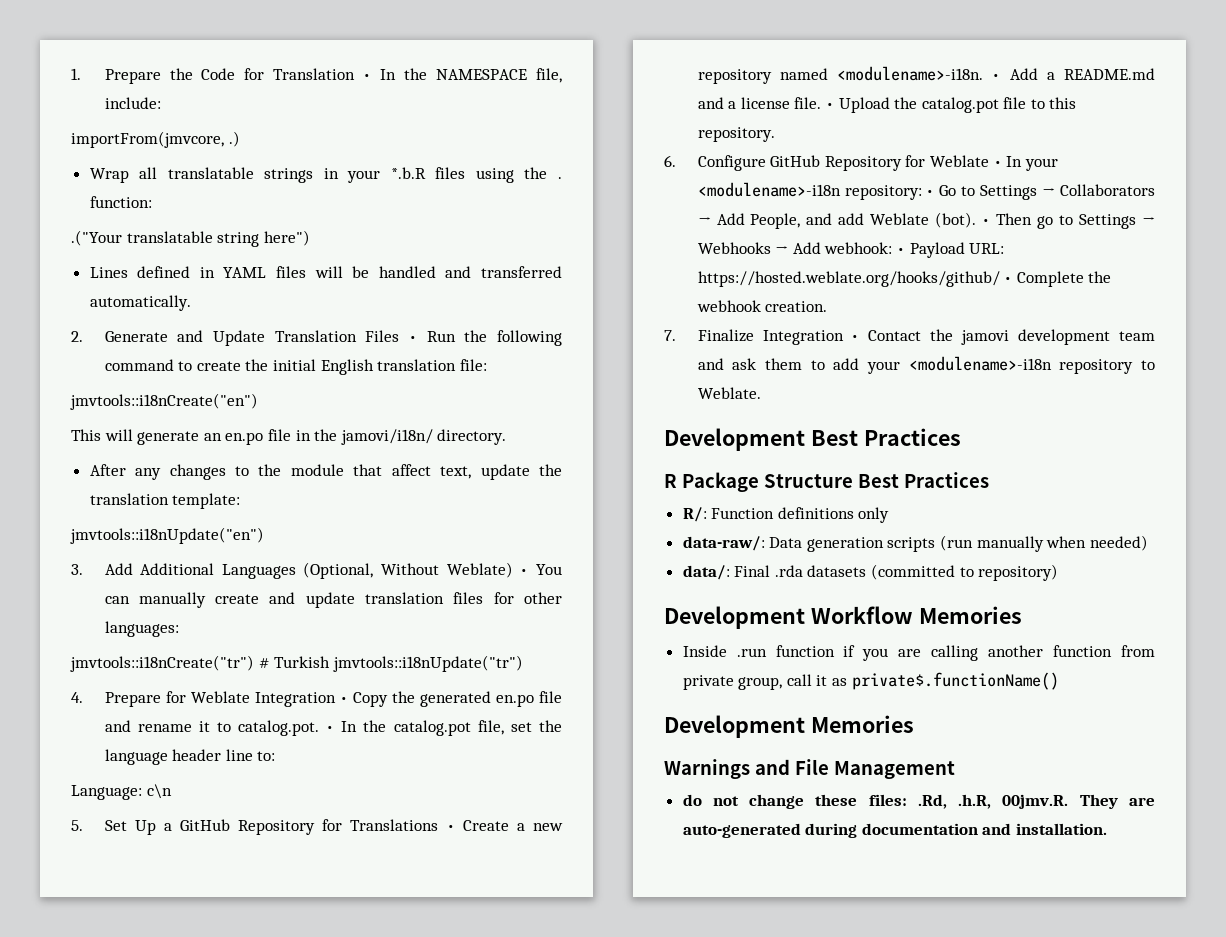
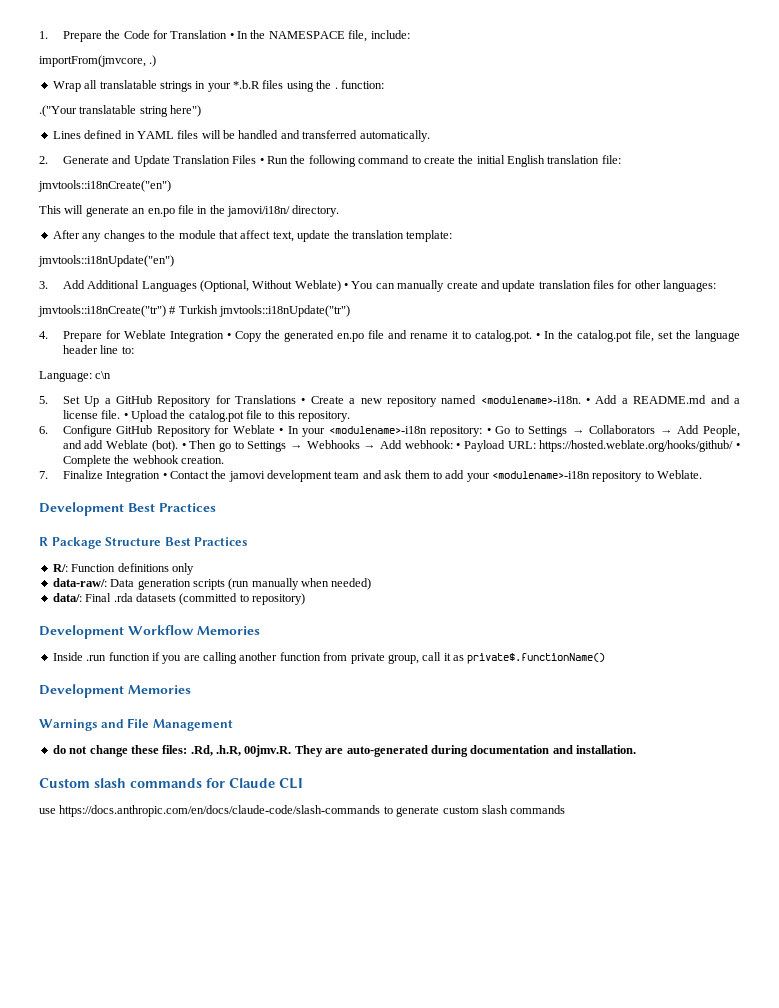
+ Custom slash commands for Claude CLI
+ use https://docs.anthropic.com/en/docs/claude-code/slash-commands to generate custom slash commands

